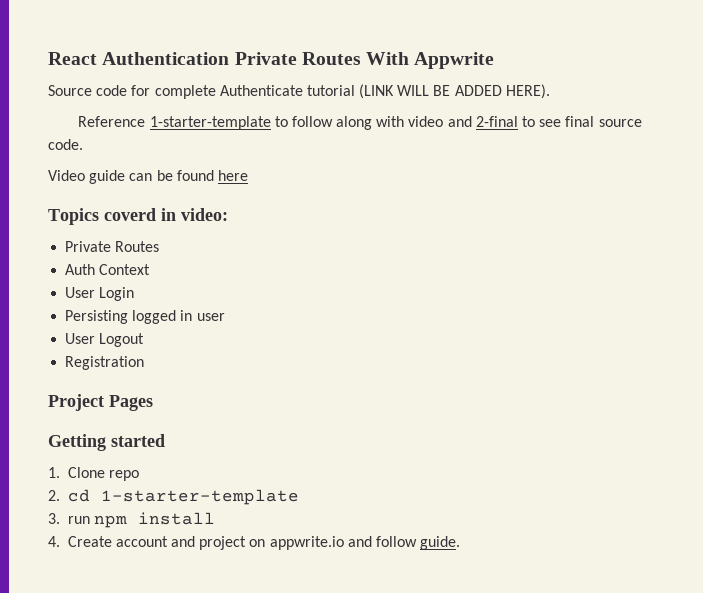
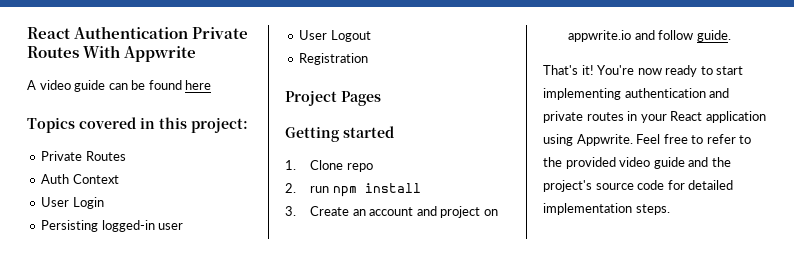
- Source code for complete Authenticate tutorial (LINK WILL BE ADDED HERE).
- Reference 1-starter-template to follow along with video and 2-final to see final source code.
- Video guide can be found here
+ A video guide can be found here
- Topics coverd in video:
+ Topics covered in this project:
- Persisting logged in user
+ Persisting logged-in user
- 2. cd 1-starter-template
- 3. run npm install
+ 2. run npm install
- 4. Create account and project on appwrite.io and follow guide.
+ 3. Create an account and project on appwrite.io and follow guide.
+ That's it! You're now ready to start implementing authentication and private routes in your React application using Appwrite. Feel free to refer to the provided video guide and the project's source code for detailed implementation steps.

